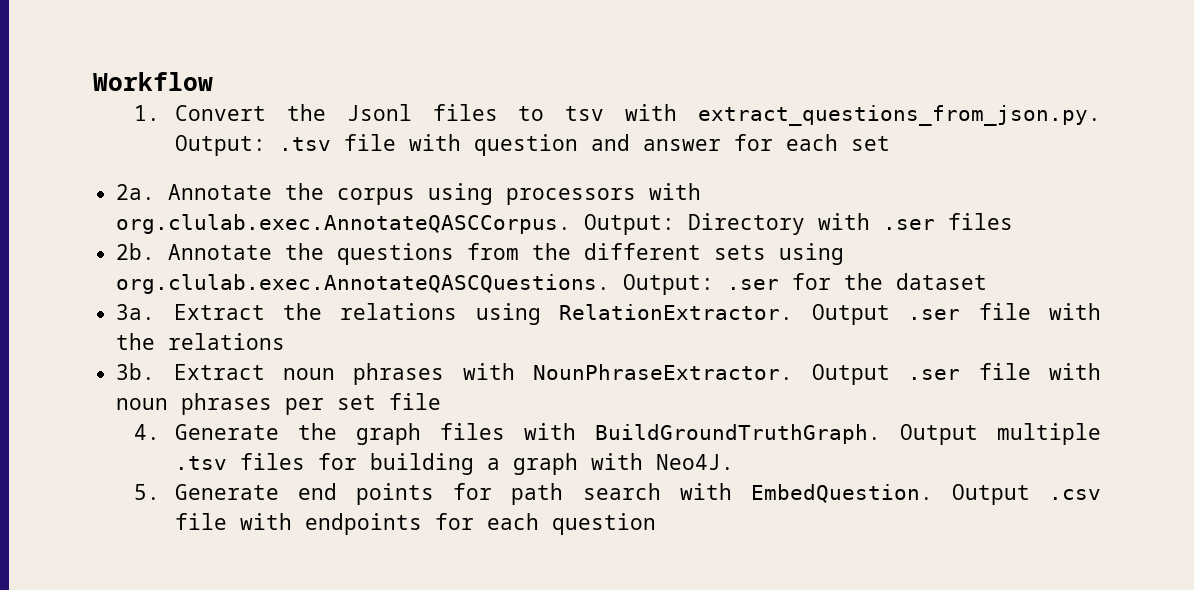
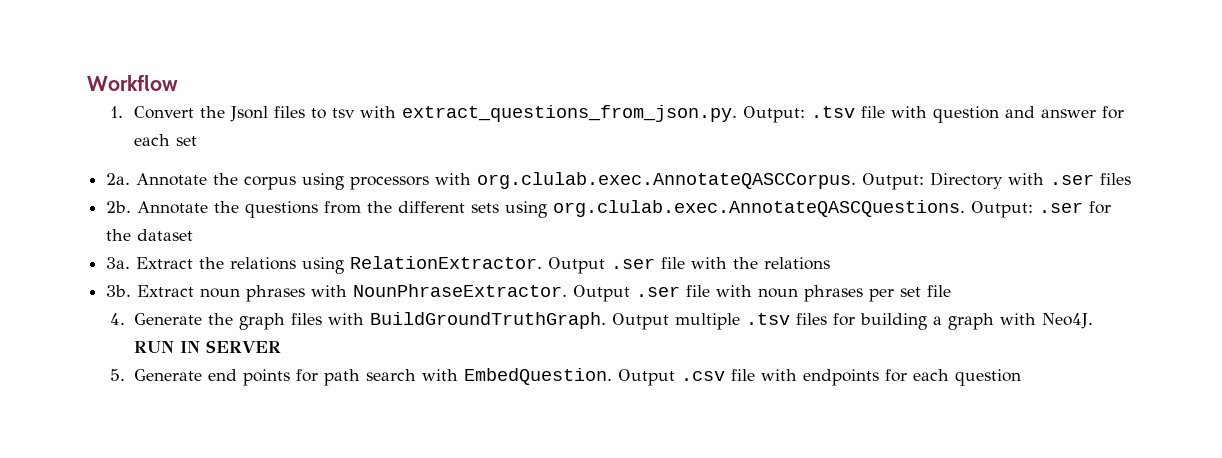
+ RUN IN SERVER

